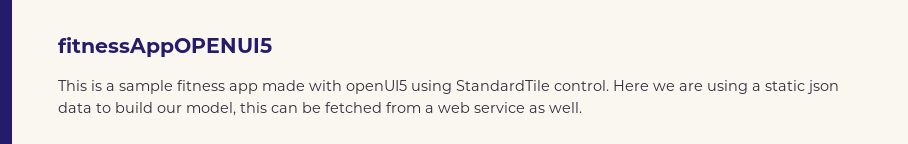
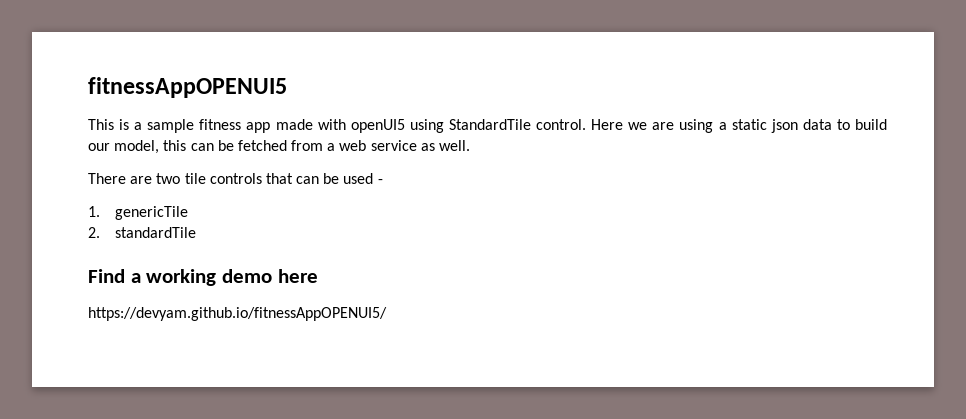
+ There are two tile controls that can be used -
+ 1. genericTile
+ 2. standardTile
+ Find a working demo here
+ https://devyam.github.io/fitnessAppOPENUI5/

